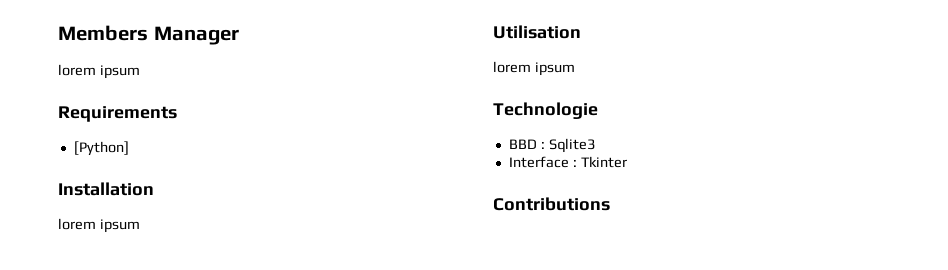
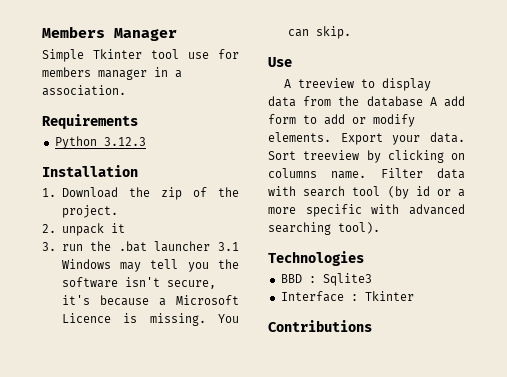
  Members Manager
- lorem ipsum
+ Simple Tkinter tool use for members manager in a association.
- [Python]
+ Python 3.12.3
  Installation
- lorem ipsum
- Utilisation
- lorem ipsum
- Technologie
+ 1. Download the zip of the project.
+ 2. unpack it
+ 3. run the .bat launcher 3.1 Windows may tell you the software isn't secure, it's because a Microsoft Licence is missing. You can skip.
+ Use
+ A treeview to display data from the database A add form to add or modify elements. Export your data. Sort treeview by clicking on columns name. Filter data with search tool (by id or a more specific with advanced searching tool).
+ Technologies

